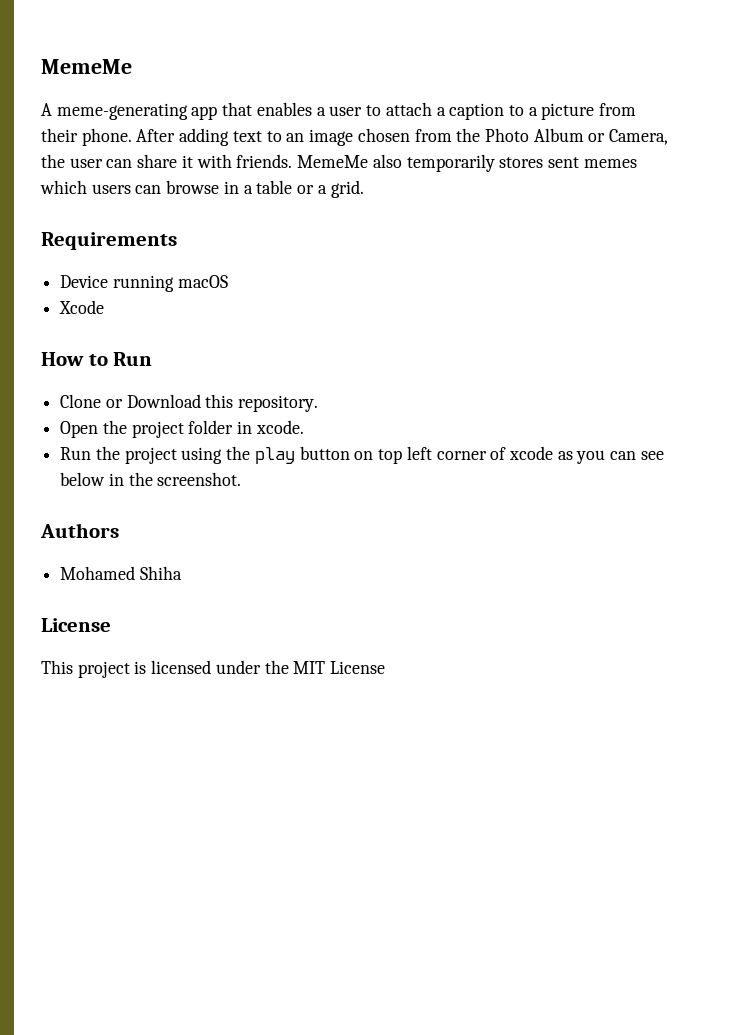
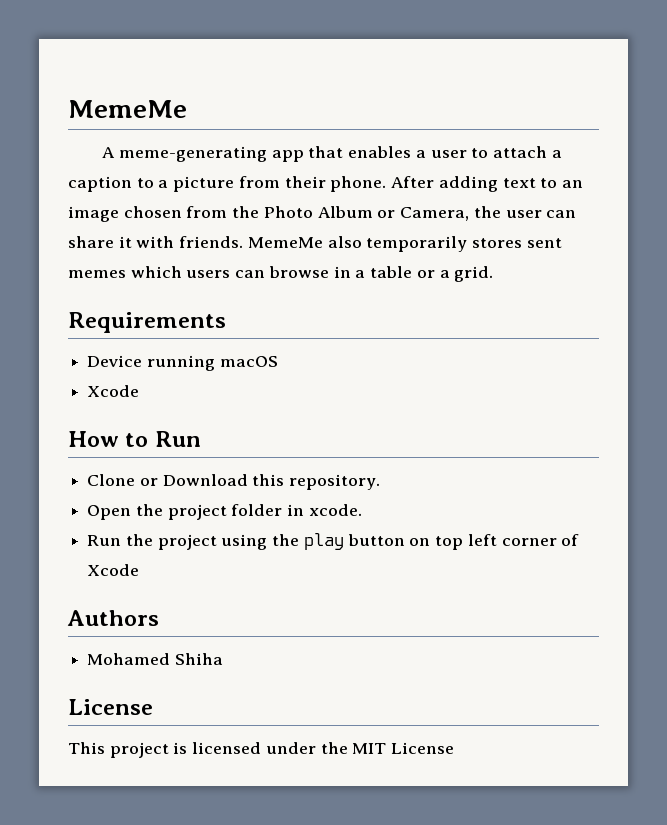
- Run the project using the play button on top left corner of xcode as you can see below in the screenshot.
+ Run the project using the play button on top left corner of Xcode

